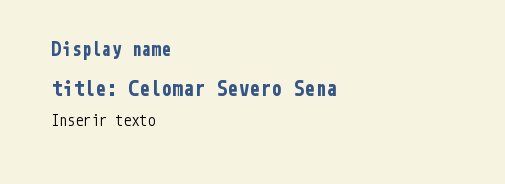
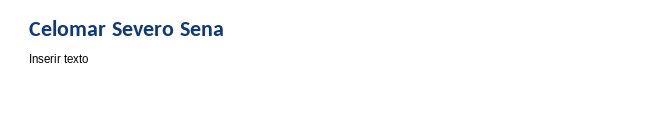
- Display name
- title: Celomar Severo Sena
+ Celomar Severo Sena

